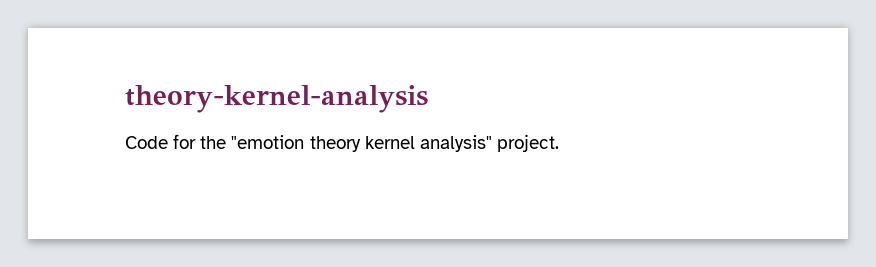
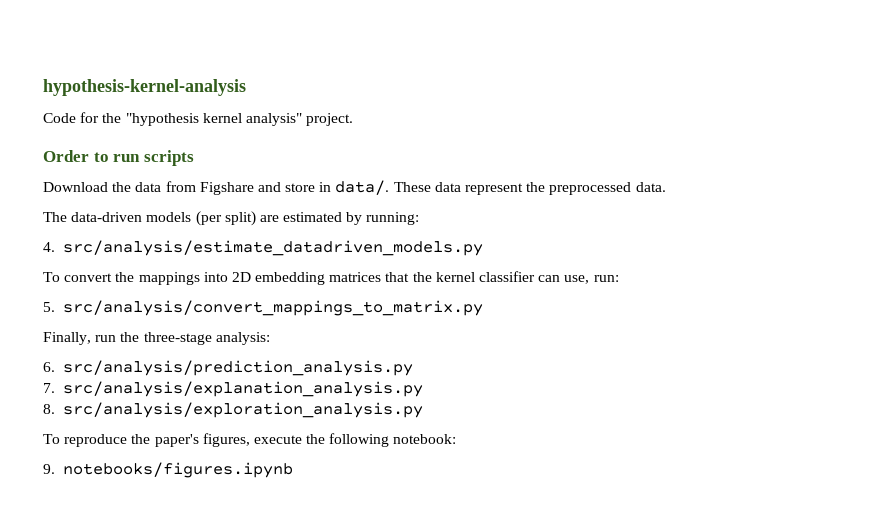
- theory-kernel-analysis
+ hypothesis-kernel-analysis
- Code for the "emotion theory kernel analysis" project.
+ Code for the "hypothesis kernel analysis" project.
+ Order to run scripts
+ Download the data from Figshare and store in data/. These data represent the preprocessed data.
+ The data-driven models (per split) are estimated by running:
+ 4. src/analysis/estimate_datadriven_models.py
+ To convert the mappings into 2D embedding matrices that the kernel classifier can use, run:
+ 5. src/analysis/convert_mappings_to_matrix.py
+ Finally, run the three-stage analysis:
+ 6. src/analysis/prediction_analysis.py
+ 7. src/analysis/explanation_analysis.py
+ 8. src/analysis/exploration_analysis.py
+ To reproduce the paper's figures, execute the following notebook:
+ 9. notebooks/figures.ipynb

